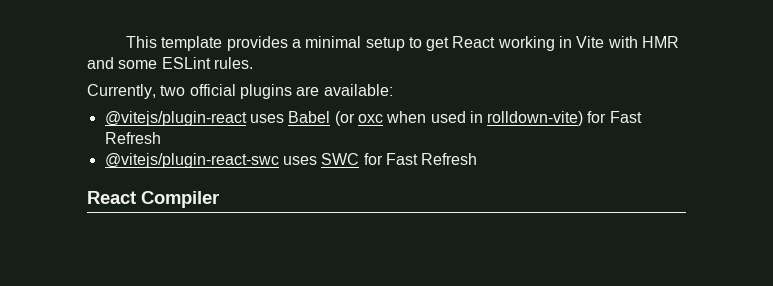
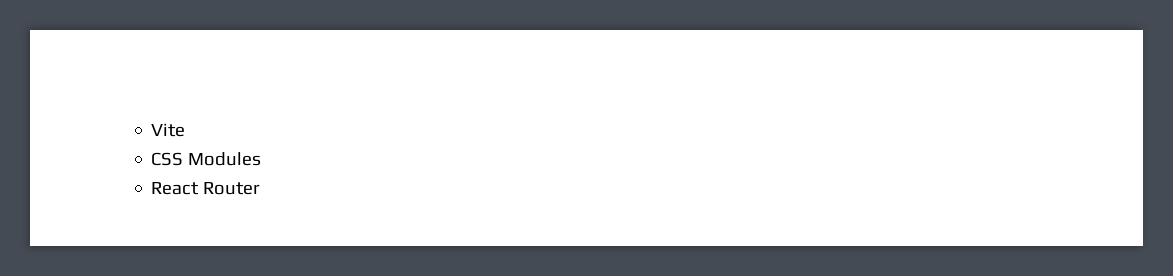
- This template provides a minimal setup to get React working in Vite with HMR and some ESLint rules.
- Currently, two official plugins are available:
- @vitejs/plugin-react uses Babel (or oxc when used in rolldown-vite) for Fast Refresh
- @vitejs/plugin-react-swc uses SWC for Fast Refresh
- React Compiler
+ Vite
+ CSS Modules
+ React Router

